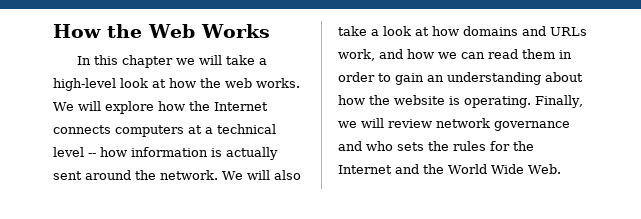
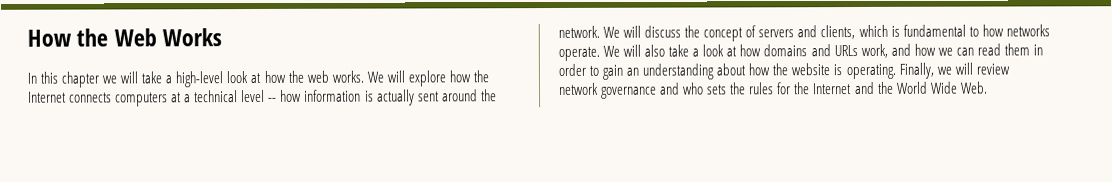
- We will also take a look at how domains and URLs work, and how we can read them in order to gain an understanding about how the website is operating.
+ We will discuss the concept of servers and clients, which is fundamental to how networks operate. We will also take a look at how domains and URLs work, and how we can read them in order to gain an understanding about how the website is operating.

